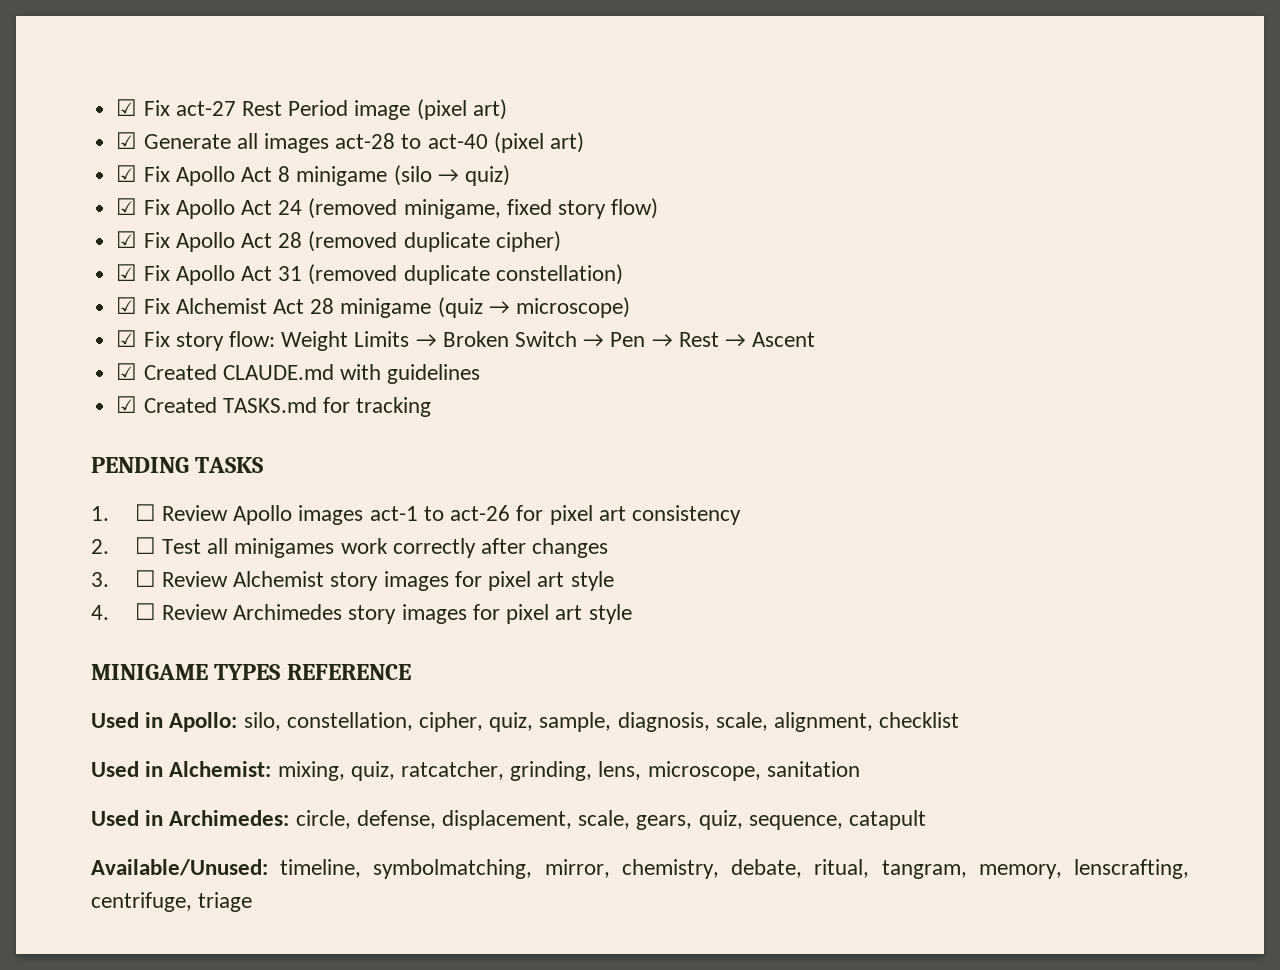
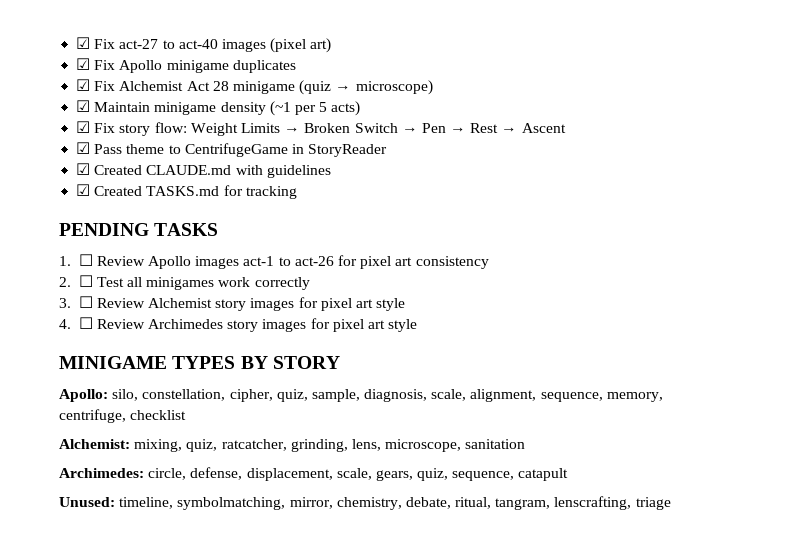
- ☑ Fix act-27 Rest Period image (pixel art)
- ☑ Generate all images act-28 to act-40 (pixel art)
+ ☑ Fix act-27 to act-40 images (pixel art)
- ☑ Fix Apollo Act 8 minigame (silo → quiz)
- ☑ Fix Apollo Act 24 (removed minigame, fixed story flow)
- ☑ Fix Apollo Act 28 (removed duplicate cipher)
- ☑ Fix Apollo Act 31 (removed duplicate constellation)
+ ☑ Fix Apollo minigame duplicates
+ ☑ Maintain minigame density (~1 per 5 acts)
+ ☑ Pass theme to CentrifugeGame in StoryReader
- 2. ☐ Test all minigames work correctly after changes
+ 2. ☐ Test all minigames work correctly
- MINIGAME TYPES REFERENCE
- Used in Apollo: silo, constellation, cipher, quiz, sample, diagnosis, scale, alignment, checklist
+ MINIGAME TYPES BY STORY
+ Apollo: silo, constellation, cipher, quiz, sample, diagnosis, scale, alignment, sequence, memory, centrifuge, checklist
- Used in Alchemist: mixing, quiz, ratcatcher, grinding, lens, microscope, sanitation
+ Alchemist: mixing, quiz, ratcatcher, grinding, lens, microscope, sanitation
- Used in Archimedes: circle, defense, displacement, scale, gears, quiz, sequence, catapult
+ Archimedes: circle, defense, displacement, scale, gears, quiz, sequence, catapult
- Available/Unused: timeline, symbolmatching, mirror, chemistry, debate, ritual, tangram, memory, lenscrafting, centrifuge, triage
+ Unused: timeline, symbolmatching, mirror, chemistry, debate, ritual, tangram, lenscrafting, triage

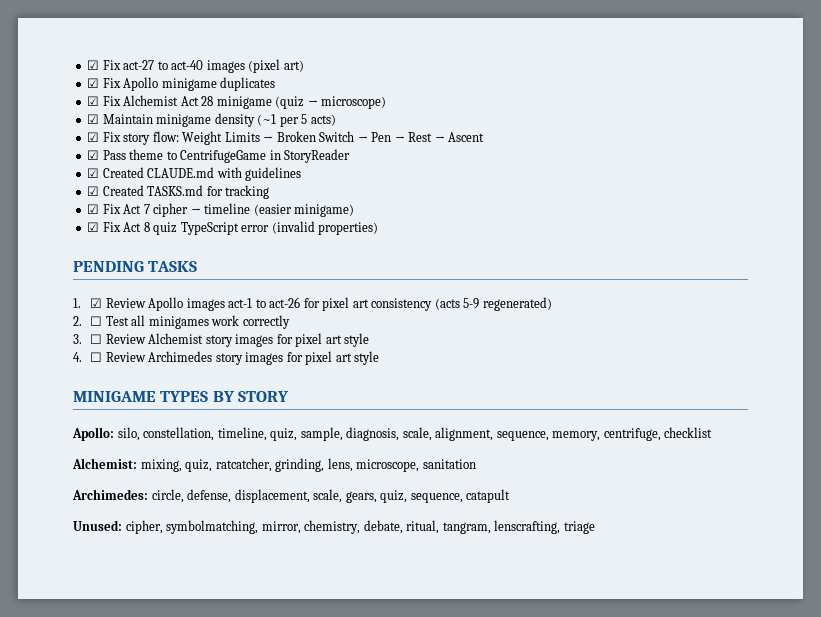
+ ☑ Fix Act 7 cipher → timeline (easier minigame)
+ ☑ Fix Act 8 quiz TypeScript error (invalid properties)
- 1. ☐ Review Apollo images act-1 to act-26 for pixel art consistency
+ 1. ☑ Review Apollo images act-1 to act-26 for pixel art consistency (acts 5-9 regenerated)
- Apollo: silo, constellation, cipher, quiz, sample, diagnosis, scale, alignment, sequence, memory, centrifuge, checklist
+ Apollo: silo, constellation, timeline, quiz, sample, diagnosis, scale, alignment, sequence, memory, centrifuge, checklist
- Unused: timeline, symbolmatching, mirror, chemistry, debate, ritual, tangram, lenscrafting, triage
+ Unused: cipher, symbolmatching, mirror, chemistry, debate, ritual, tangram, lenscrafting, triage

